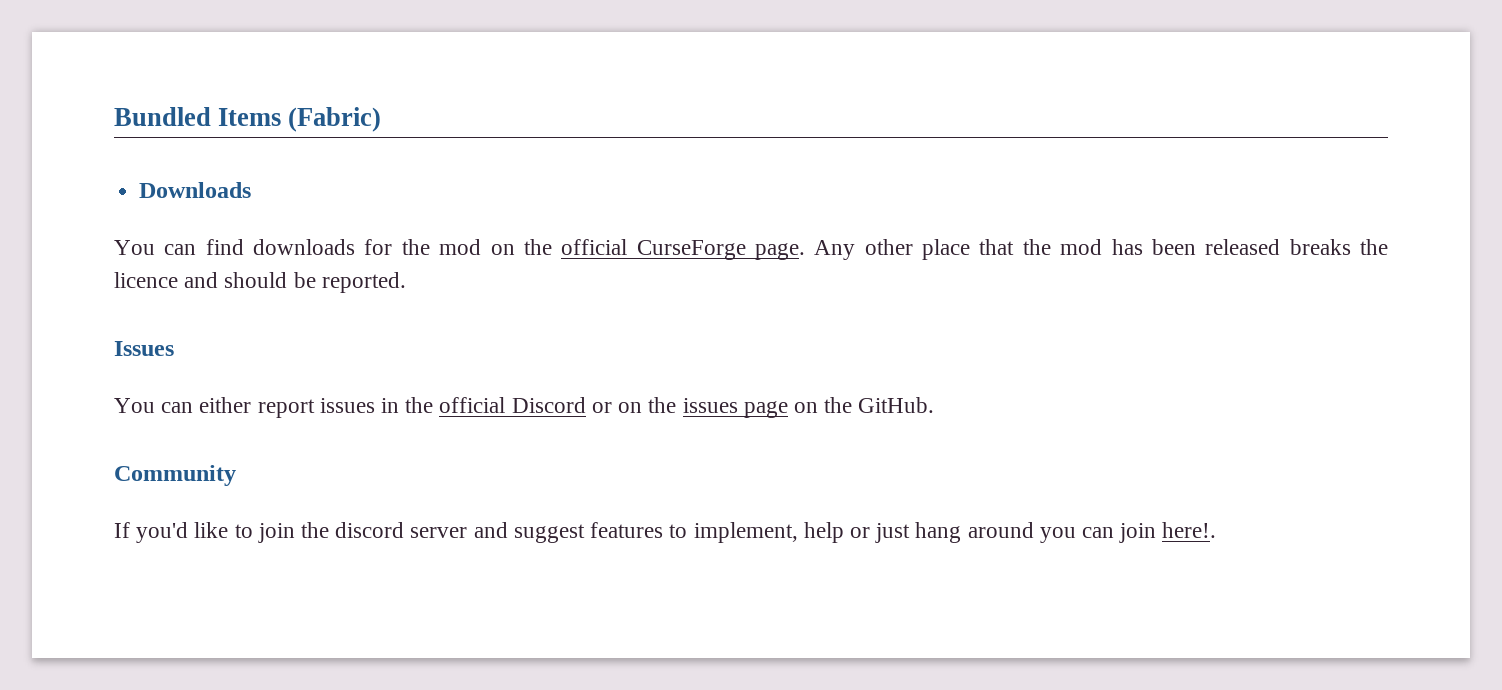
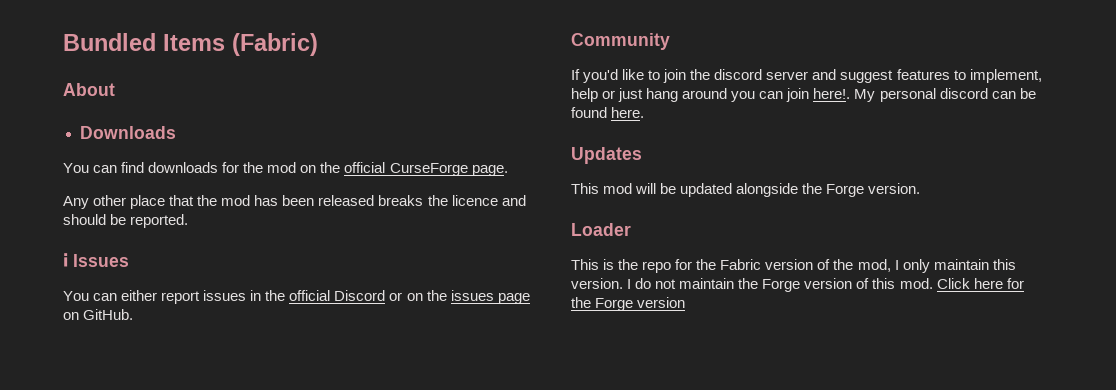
+ About
- You can find downloads for the mod on the official CurseForge page. Any other place that the mod has been released breaks the licence and should be reported.
+ You can find downloads for the mod on the official CurseForge page.
+ Any other place that the mod has been released breaks the licence and should be reported.
- Issues
+ ℹ Issues
- You can either report issues in the official Discord or on the issues page on the GitHub.
+ You can either report issues in the official Discord or on the issues page on GitHub.
+ My personal discord can be found here.
+ Updates
+ This mod will be updated alongside the Forge version.
+ Loader
+ This is the repo for the Fabric version of the mod, I only maintain this version. I do not maintain the Forge version of this mod. Click here for the Forge version

